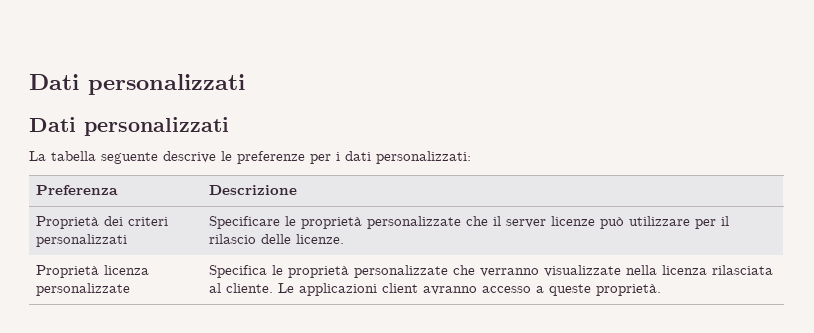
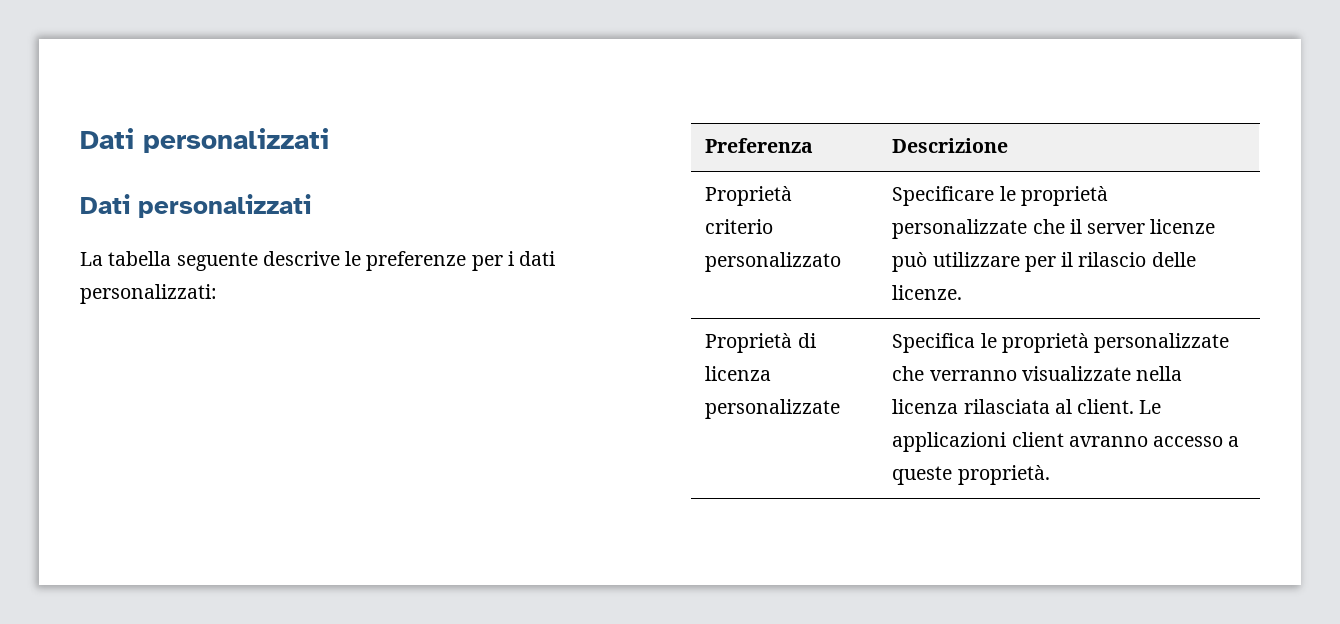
- Proprietà dei criteri personalizzati | Specificare le proprietà personalizzate che il server licenze può utilizzare per il rilascio delle licenze.
+ Proprietà criterio personalizzato | Specificare le proprietà personalizzate che il server licenze può utilizzare per il rilascio delle licenze.
- Proprietà licenza personalizzate | Specifica le proprietà personalizzate che verranno visualizzate nella licenza rilasciata al cliente. Le applicazioni client avranno accesso a queste proprietà.
+ Proprietà di licenza personalizzate | Specifica le proprietà personalizzate che verranno visualizzate nella licenza rilasciata al client. Le applicazioni client avranno accesso a queste proprietà.

